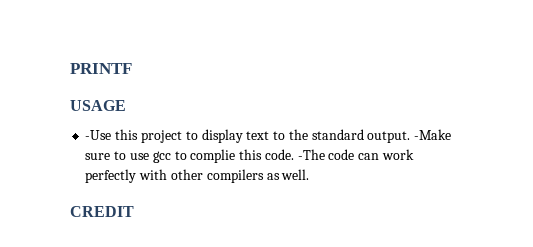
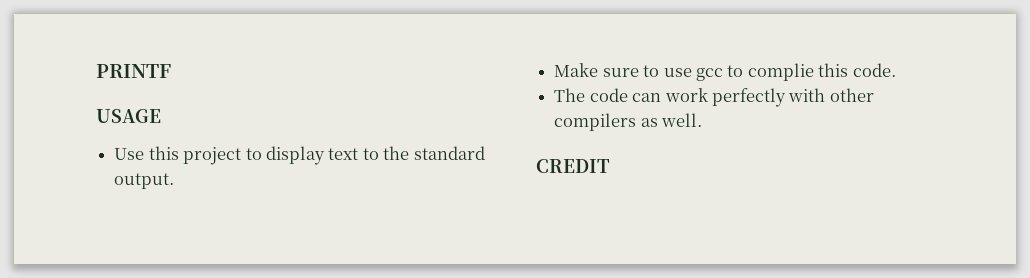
- -Use this project to display text to the standard output. -Make sure to use gcc to complie this code. -The code can work perfectly with other compilers as well.
+ Use this project to display text to the standard output.
+ Make sure to use gcc to complie this code.
+ The code can work perfectly with other compilers as well.

